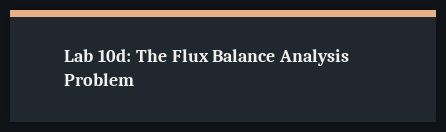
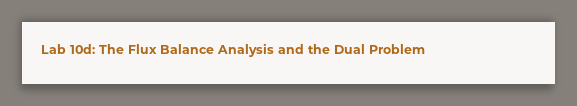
- Lab 10d: The Flux Balance Analysis Problem
+ Lab 10d: The Flux Balance Analysis and the Dual Problem

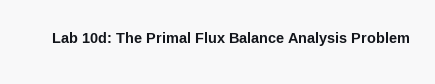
- Lab 10d: The Flux Balance Analysis and the Dual Problem
+ Lab 10d: The Primal Flux Balance Analysis Problem

